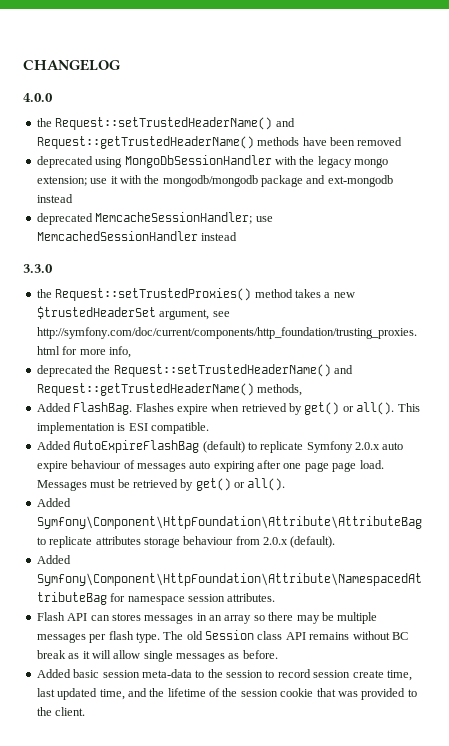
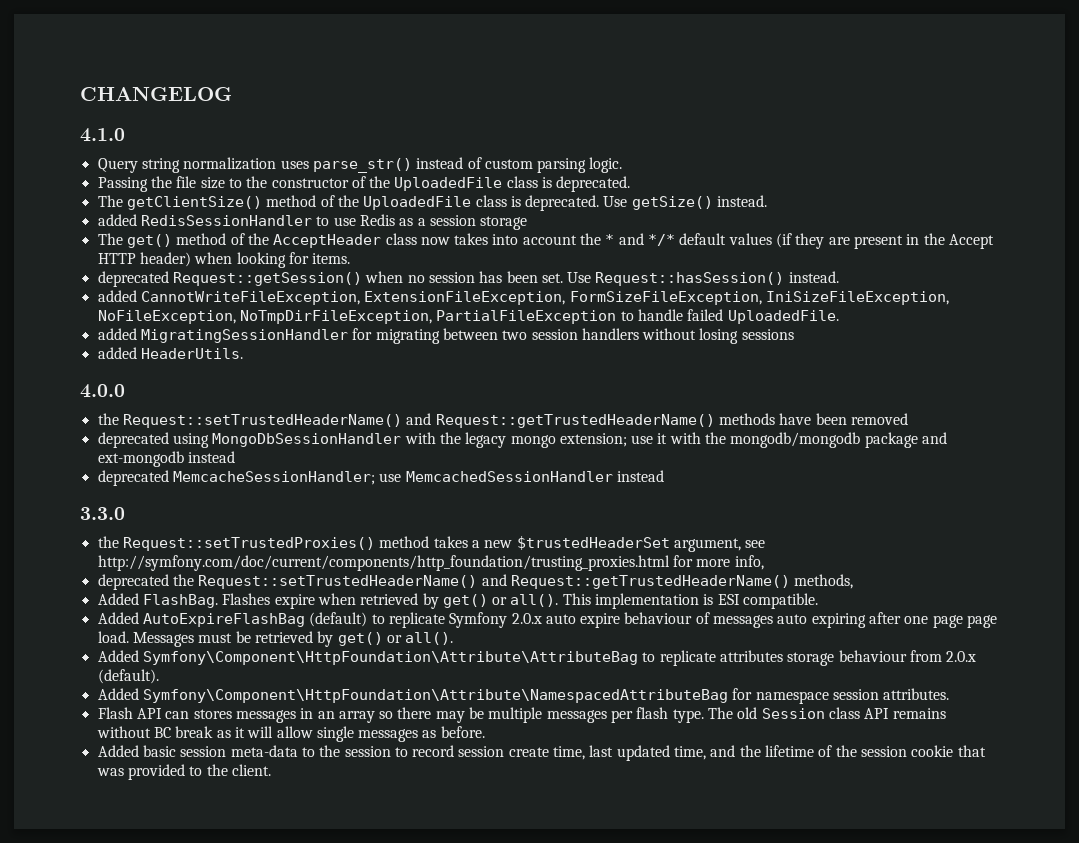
+ 4.1.0
+ Query string normalization uses parse_str() instead of custom parsing logic.
+ Passing the file size to the constructor of the UploadedFile class is deprecated.
+ The getClientSize() method of the UploadedFile class is deprecated. Use getSize() instead.
+ added RedisSessionHandler to use Redis as a session storage
+ The get() method of the AcceptHeader class now takes into account the * and */* default values (if they are present in the Accept HTTP header) when looking for items.
+ deprecated Request::getSession() when no session has been set. Use Request::hasSession() instead.
+ added CannotWriteFileException, ExtensionFileException, FormSizeFileException, IniSizeFileException, NoFileException, NoTmpDirFileException, PartialFileException to handle failed UploadedFile.
+ added MigratingSessionHandler for migrating between two session handlers without losing sessions
+ added HeaderUtils.

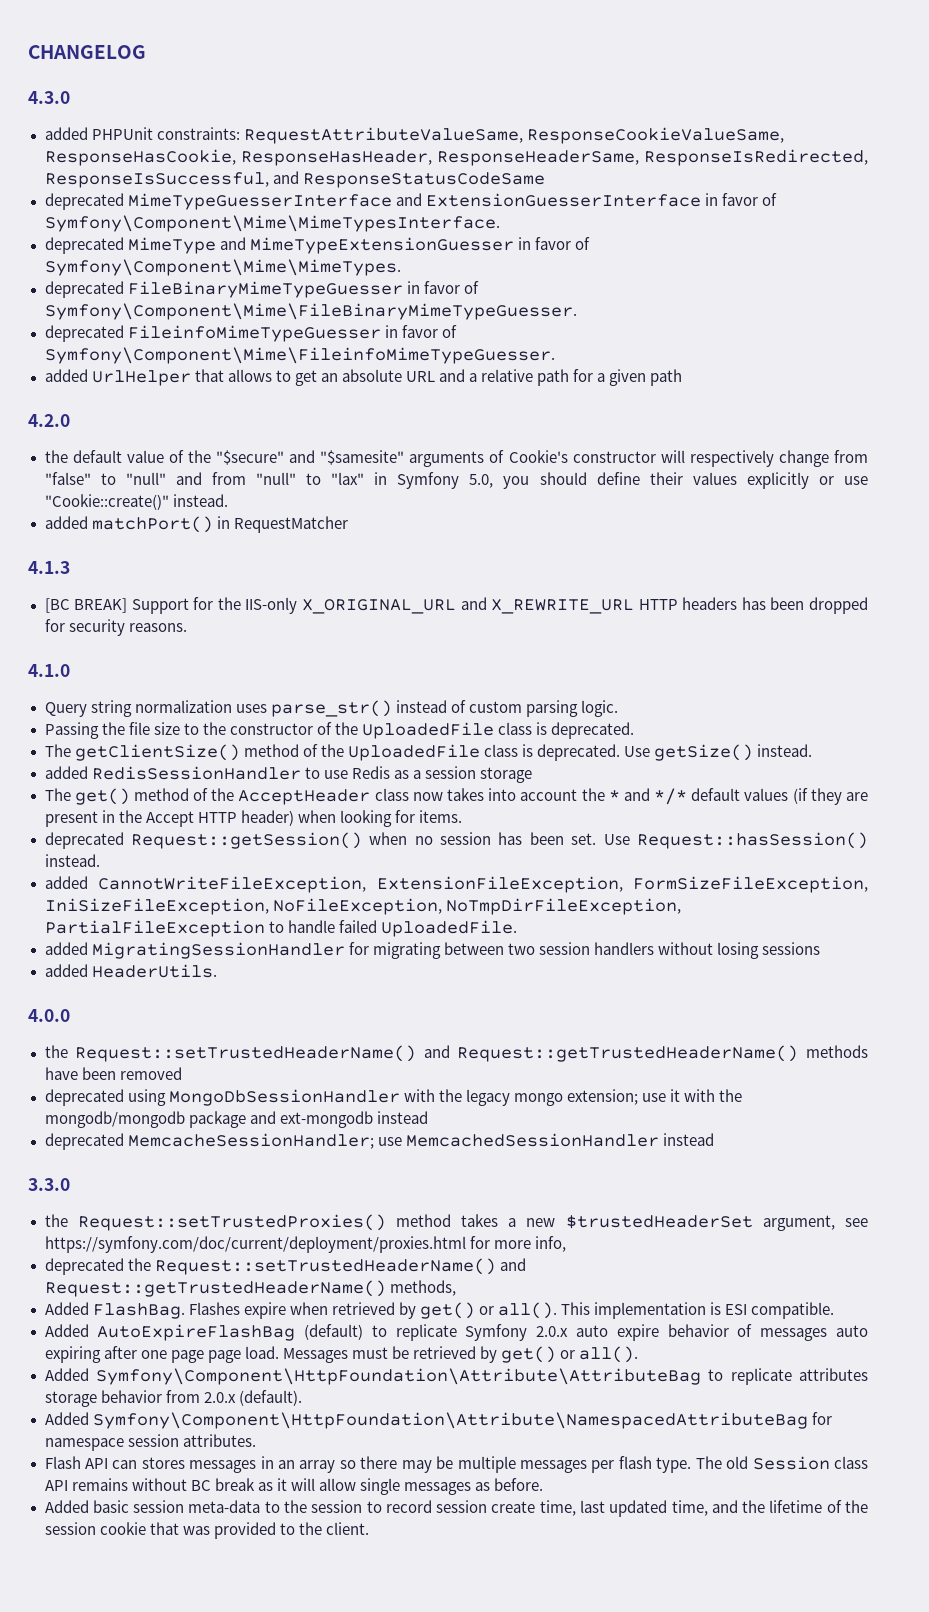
+ 4.3.0
+ added PHPUnit constraints: RequestAttributeValueSame, ResponseCookieValueSame, ResponseHasCookie, ResponseHasHeader, ResponseHeaderSame, ResponseIsRedirected, ResponseIsSuccessful, and ResponseStatusCodeSame
+ deprecated MimeTypeGuesserInterface and ExtensionGuesserInterface in favor of Symfony\Component\Mime\MimeTypesInterface.
+ deprecated MimeType and MimeTypeExtensionGuesser in favor of Symfony\Component\Mime\MimeTypes.
+ deprecated FileBinaryMimeTypeGuesser in favor of Symfony\Component\Mime\FileBinaryMimeTypeGuesser.
+ deprecated FileinfoMimeTypeGuesser in favor of Symfony\Component\Mime\FileinfoMimeTypeGuesser.
+ added UrlHelper that allows to get an absolute URL and a relative path for a given path
+ 4.2.0
+ the default value of the "$secure" and "$samesite" arguments of Cookie's constructor will respectively change from "false" to "null" and from "null" to "lax" in Symfony 5.0, you should define their values explicitly or use "Cookie::create()" instead.
+ added matchPort() in RequestMatcher
+ 4.1.3
+ [BC BREAK] Support for the IIS-only X_ORIGINAL_URL and X_REWRITE_URL HTTP headers has been dropped for security reasons.
- the Request::setTrustedProxies() method takes a new $trustedHeaderSet argument, see http://symfony.com/doc/current/components/http_foundation/trusting_proxies.html for more info,
+ the Request::setTrustedProxies() method takes a new $trustedHeaderSet argument, see https://symfony.com/doc/current/deployment/proxies.html for more info,
- Added AutoExpireFlashBag (default) to replicate Symfony 2.0.x auto expire behaviour of messages auto expiring after one page page load.
+ Added AutoExpireFlashBag (default) to replicate Symfony 2.0.x auto expire behavior of messages auto expiring after one page page load.
- Added Symfony\Component\HttpFoundation\Attribute\AttributeBag to replicate attributes storage behaviour from 2.0.x (default).
+ Added Symfony\Component\HttpFoundation\Attribute\AttributeBag to replicate attributes storage behavior from 2.0.x (default).

